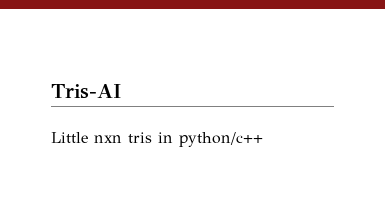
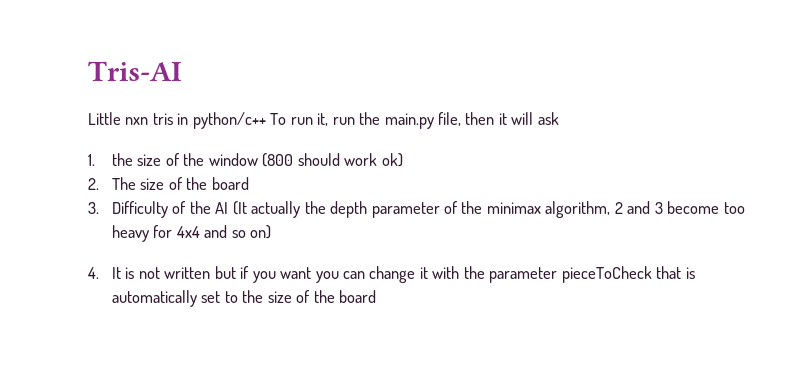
- Little nxn tris in python/c++
+ Little nxn tris in python/c++ To run it, run the main.py file, then it will ask
+ 1. the size of the window (800 should work ok)
+ 2. The size of the board
+ 3. Difficulty of the AI (It actually the depth parameter of the minimax algorithm, 2 and 3 become too heavy for 4x4 and so on)
+ 4. It is not written but if you want you can change it with the parameter pieceToCheck that is automatically set to the size of the board

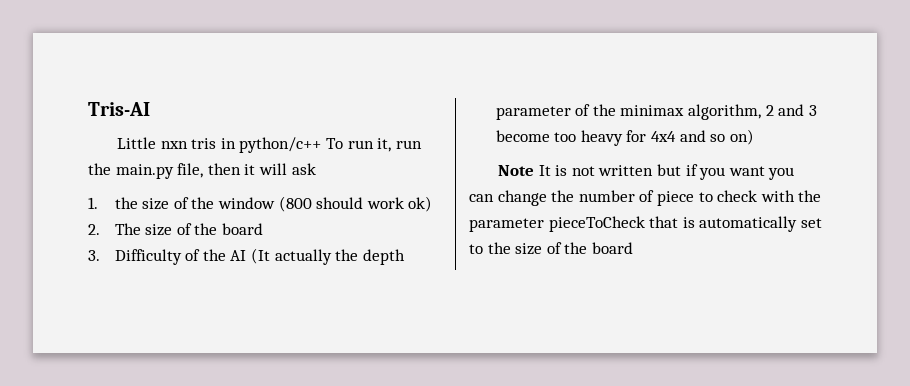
- 4. It is not written but if you want you can change it with the parameter pieceToCheck that is automatically set to the size of the board
+ Note It is not written but if you want you can change the number of piece to check with the parameter pieceToCheck that is automatically set to the size of the board

